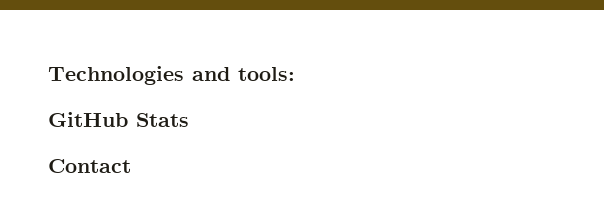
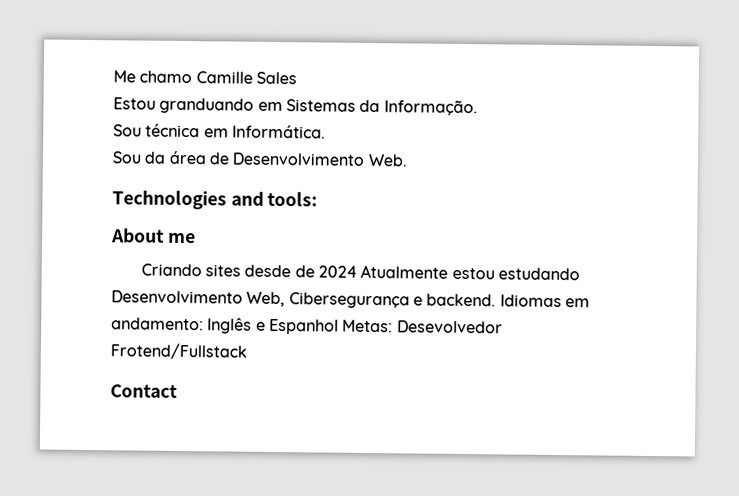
+ Me chamo Camille Sales
+ Estou granduando em Sistemas da Informação.
+ Sou técnica em Informática.
+ Sou da área de Desenvolvimento Web.
  Technologies and tools:
- GitHub Stats
+ About me
+ Criando sites desde de 2024 Atualmente estou estudando Desenvolvimento Web, Cibersegurança e backend. Idiomas em andamento: Inglês e Espanhol Metas: Desevolvedor Frotend/Fullstack

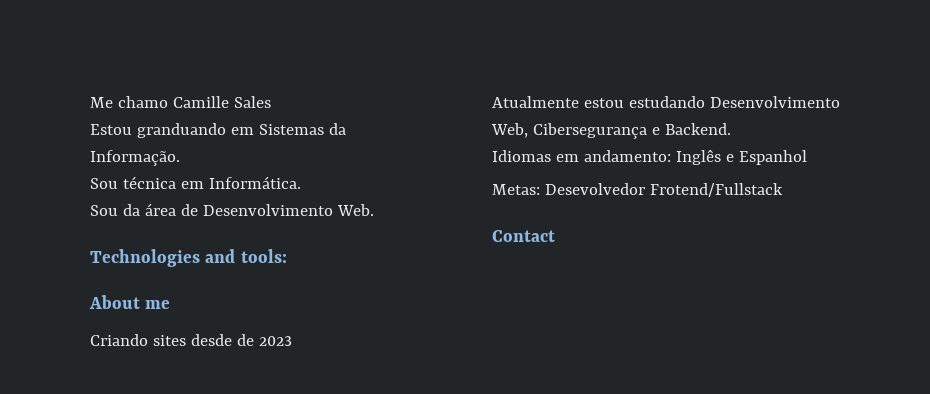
- Criando sites desde de 2024 Atualmente estou estudando Desenvolvimento Web, Cibersegurança e backend. Idiomas em andamento: Inglês e Espanhol Metas: Desevolvedor Frotend/Fullstack
+ Criando sites desde de 2023
+ Atualmente estou estudando Desenvolvimento Web, Cibersegurança e Backend.
+ Idiomas em andamento: Inglês e Espanhol
+ Metas: Desevolvedor Frotend/Fullstack

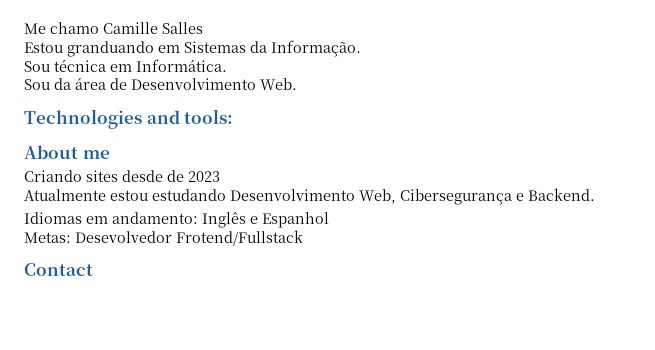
- Me chamo Camille Sales
+ Me chamo Camille Salles

